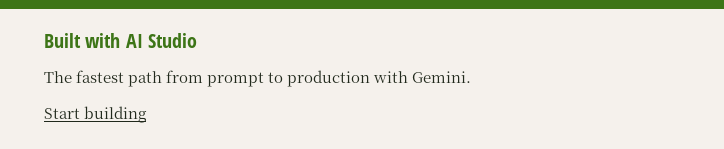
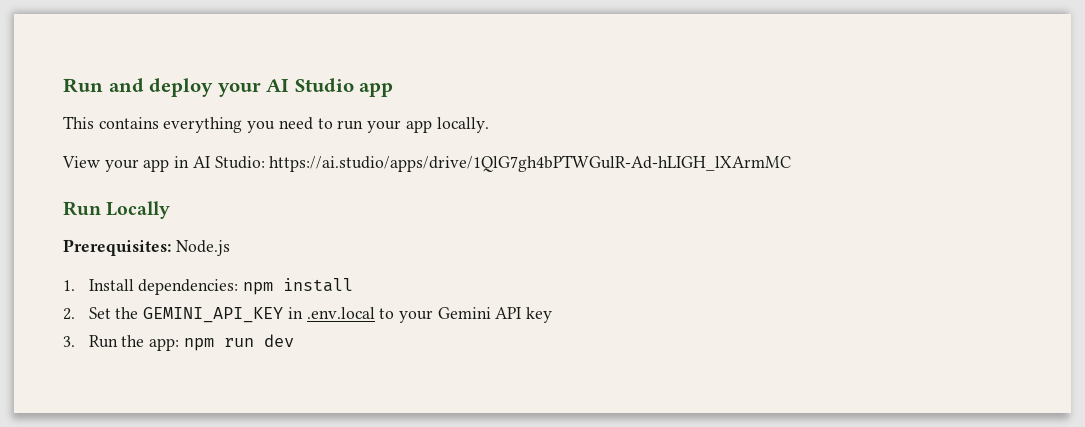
- Built with AI Studio
- The fastest path from prompt to production with Gemini.
- Start building
+ Run and deploy your AI Studio app
+ This contains everything you need to run your app locally.
+ View your app in AI Studio: https://ai.studio/apps/drive/1QlG7gh4bPTWGulR-Ad-hLIGH_lXArmMC
+ Run Locally
+ Prerequisites: Node.js
+ 1. Install dependencies: npm install
+ 2. Set the GEMINI_API_KEY in .env.local to your Gemini API key
+ 3. Run the app: npm run dev

